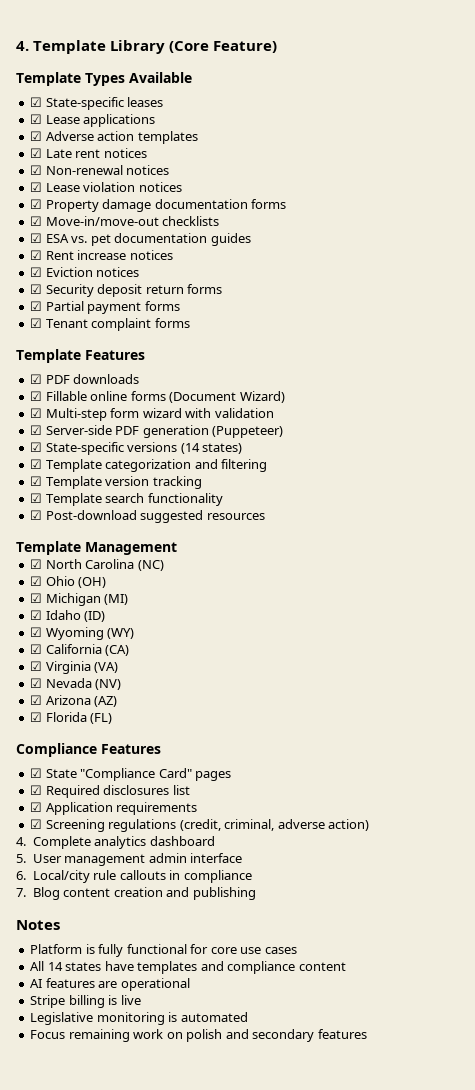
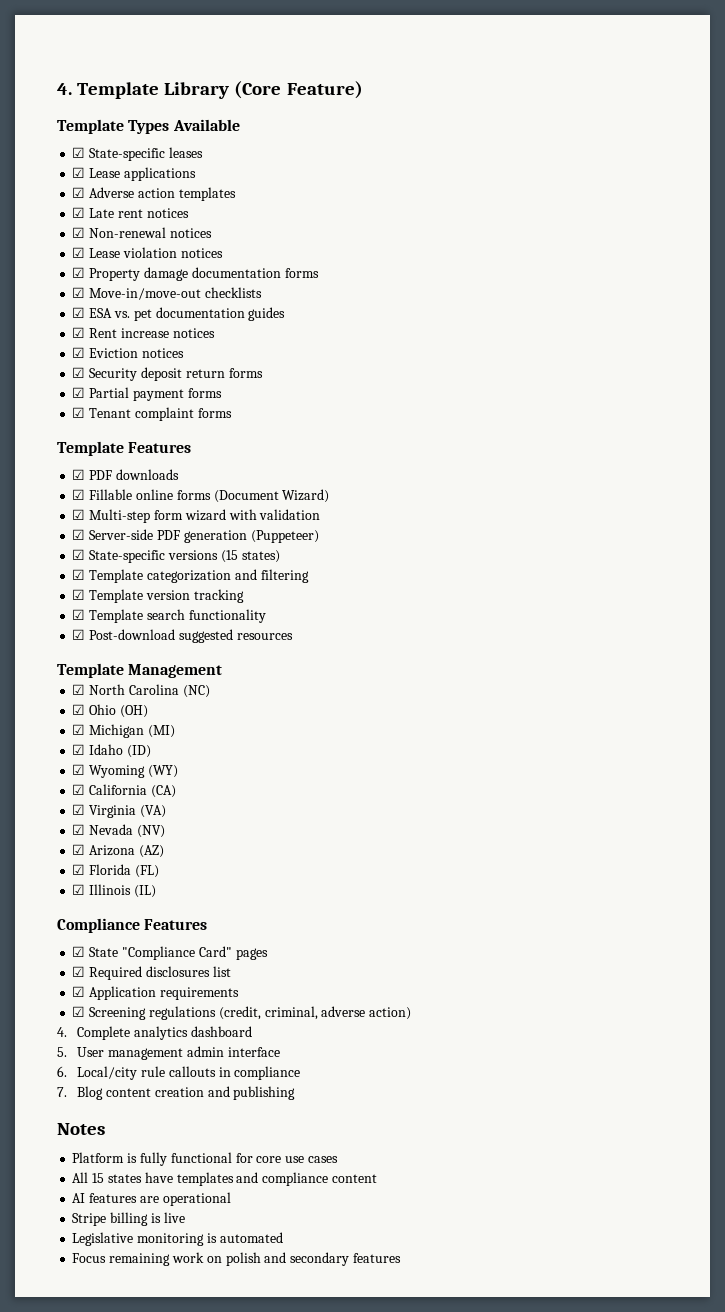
- ☑ State-specific versions (14 states)
+ ☑ State-specific versions (15 states)
+ ☑ Illinois (IL)
- All 14 states have templates and compliance content
+ All 15 states have templates and compliance content

